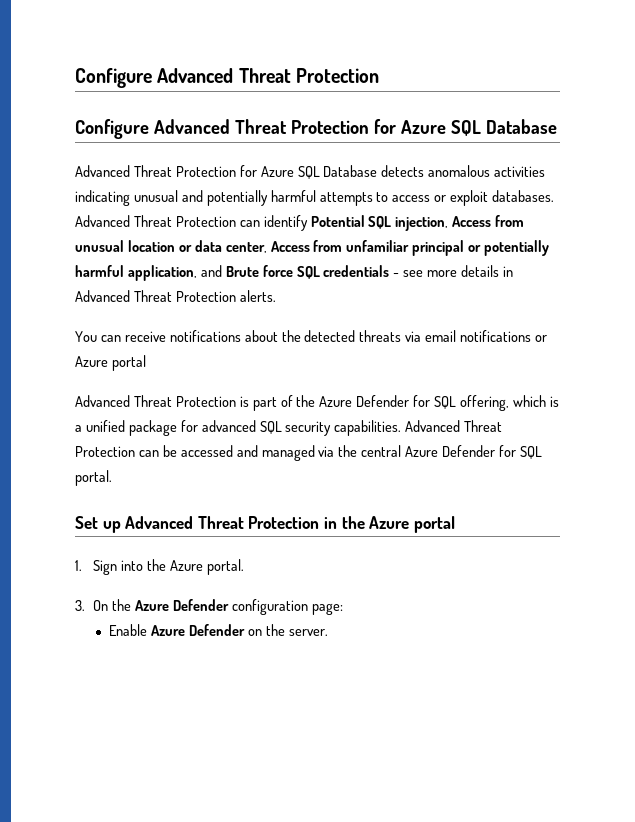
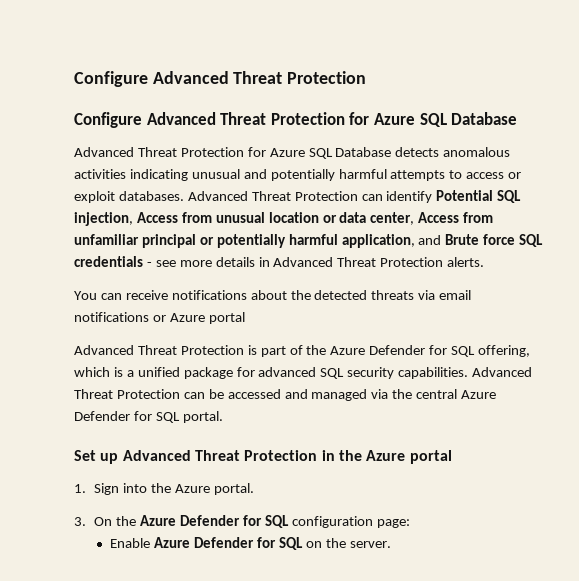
- 3. On the Azure Defender configuration page:
+ 3. On the Azure Defender for SQL configuration page:
- Enable Azure Defender on the server.
+ Enable Azure Defender for SQL on the server.

